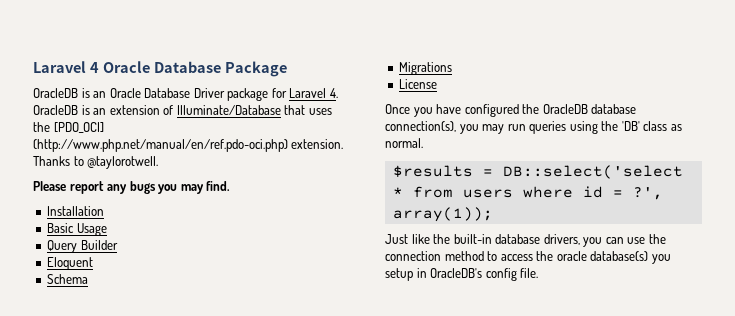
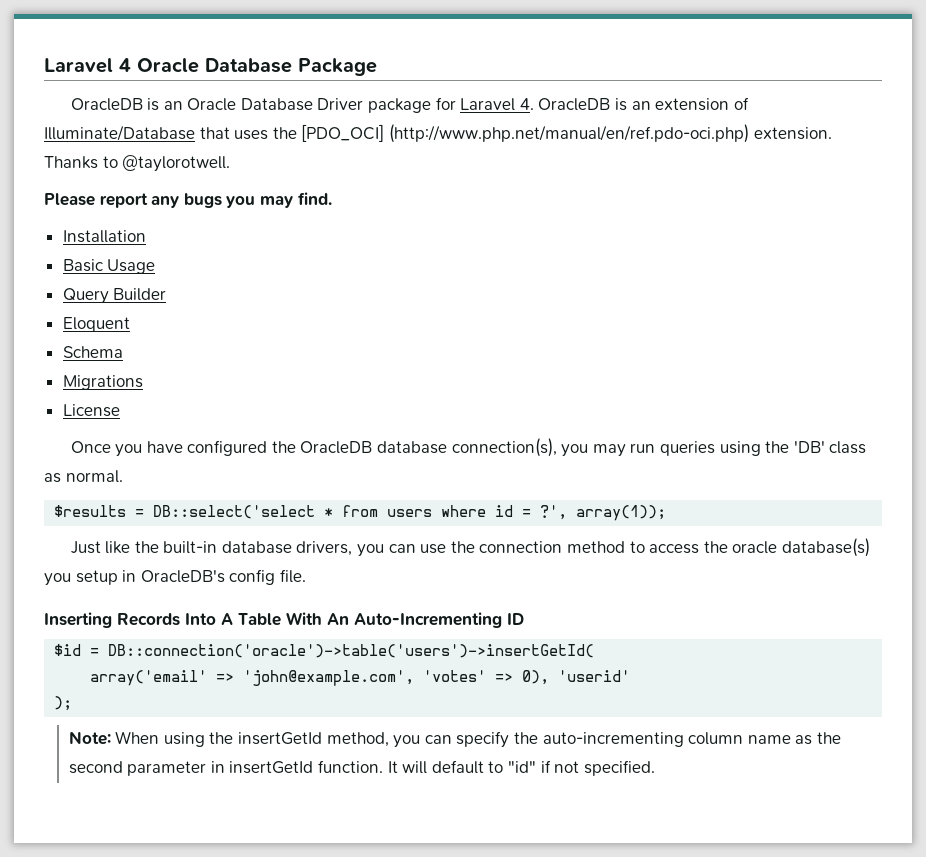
+ Inserting Records Into A Table With An Auto-Incrementing ID
+ $id = DB::connection('oracle')->table('users')->insertGetId(
+ array('email' => 'john@example.com', 'votes' => 0), 'userid'
+ );
+ Note: When using the insertGetId method, you can specify the auto-incrementing column name as the second parameter in insertGetId function. It will default to "id" if not specified.

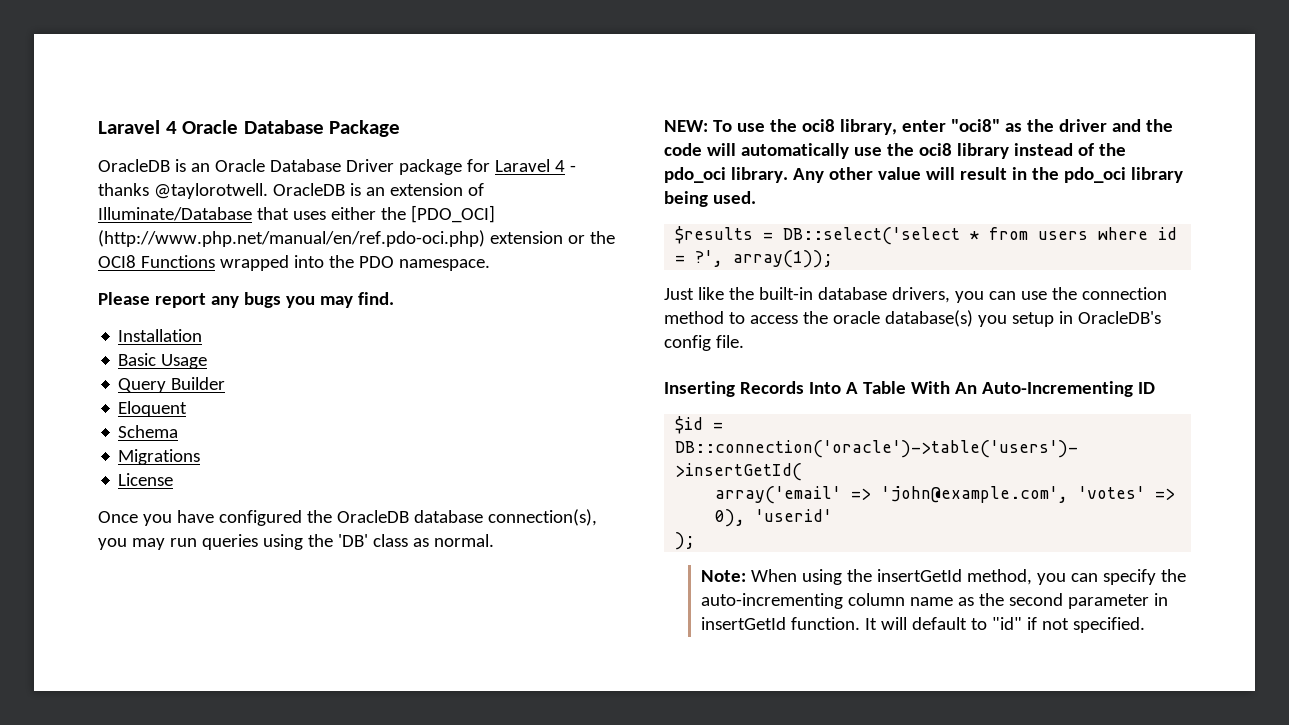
- OracleDB is an Oracle Database Driver package for Laravel 4. OracleDB is an extension of Illuminate/Database that uses the [PDO_OCI] (http://www.php.net/manual/en/ref.pdo-oci.php) extension. Thanks to @taylorotwell.
+ OracleDB is an Oracle Database Driver package for Laravel 4 - thanks @taylorotwell. OracleDB is an extension of Illuminate/Database that uses either the [PDO_OCI] (http://www.php.net/manual/en/ref.pdo-oci.php) extension or the OCI8 Functions wrapped into the PDO namespace.
+ NEW: To use the oci8 library, enter "oci8" as the driver and the code will automatically use the oci8 library instead of the pdo_oci library. Any other value will result in the pdo_oci library being used.

